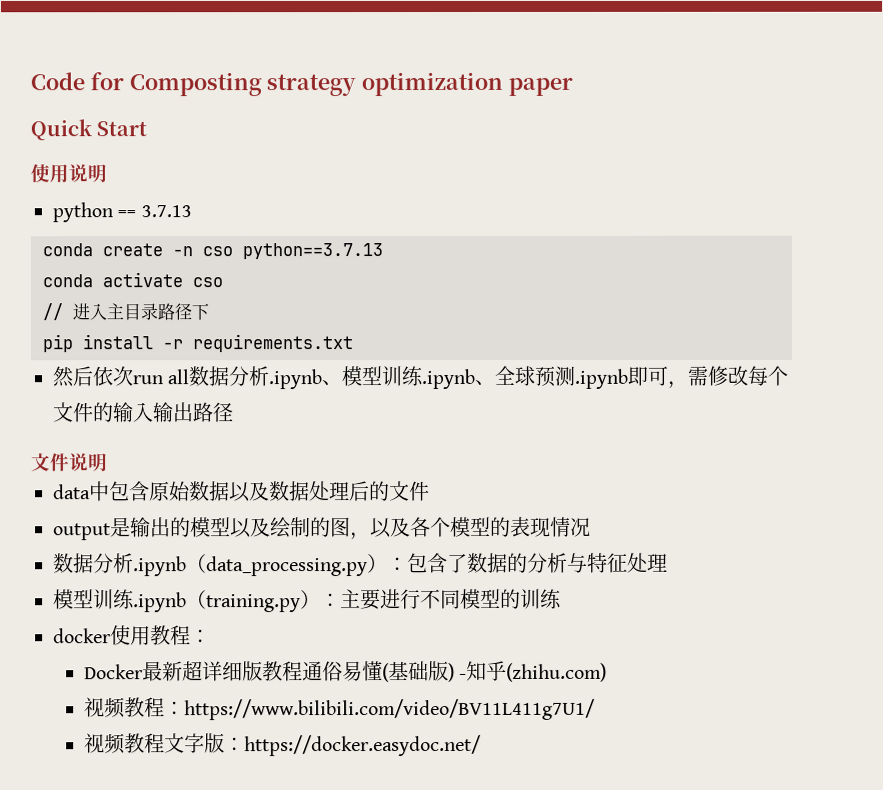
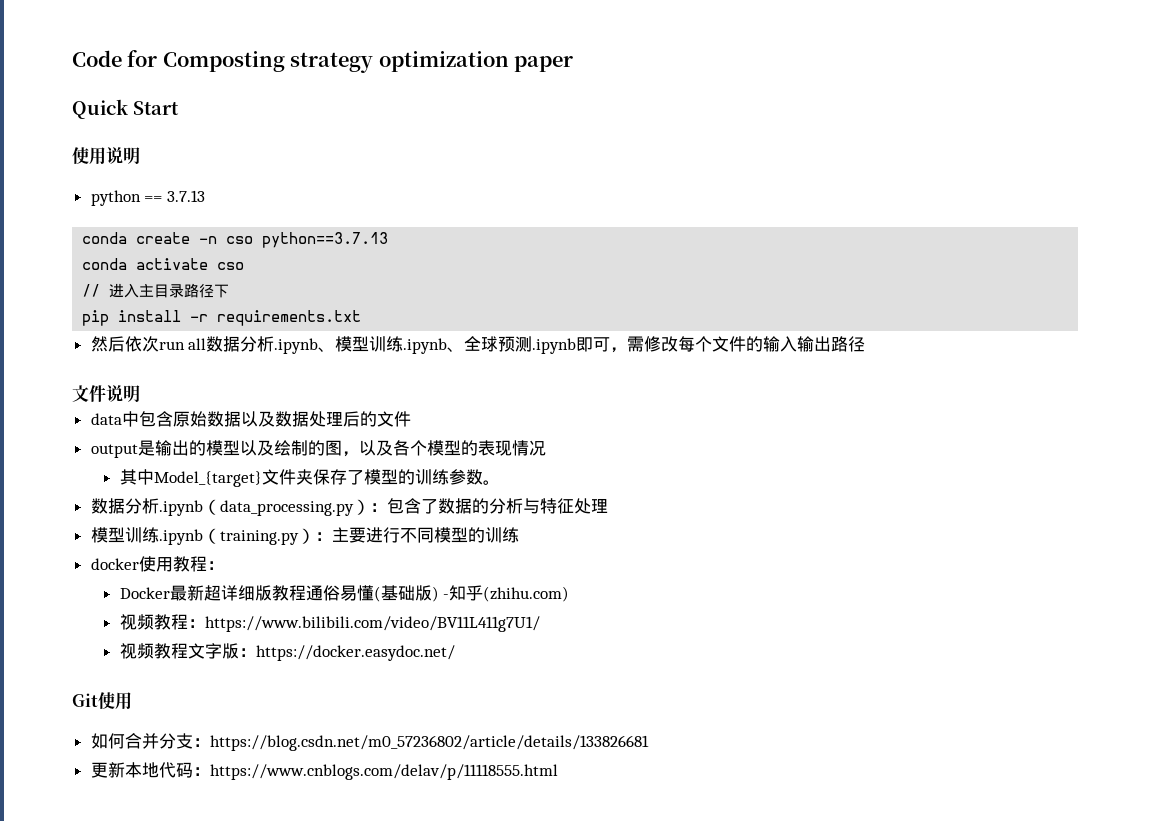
+ 其中Model_{target}文件夹保存了模型的训练参数。
+ Git使用
+ 如何合并分支：https://blog.csdn.net/m0_57236802/article/details/133826681
+ 更新本地代码：https://www.cnblogs.com/delav/p/11118555.html

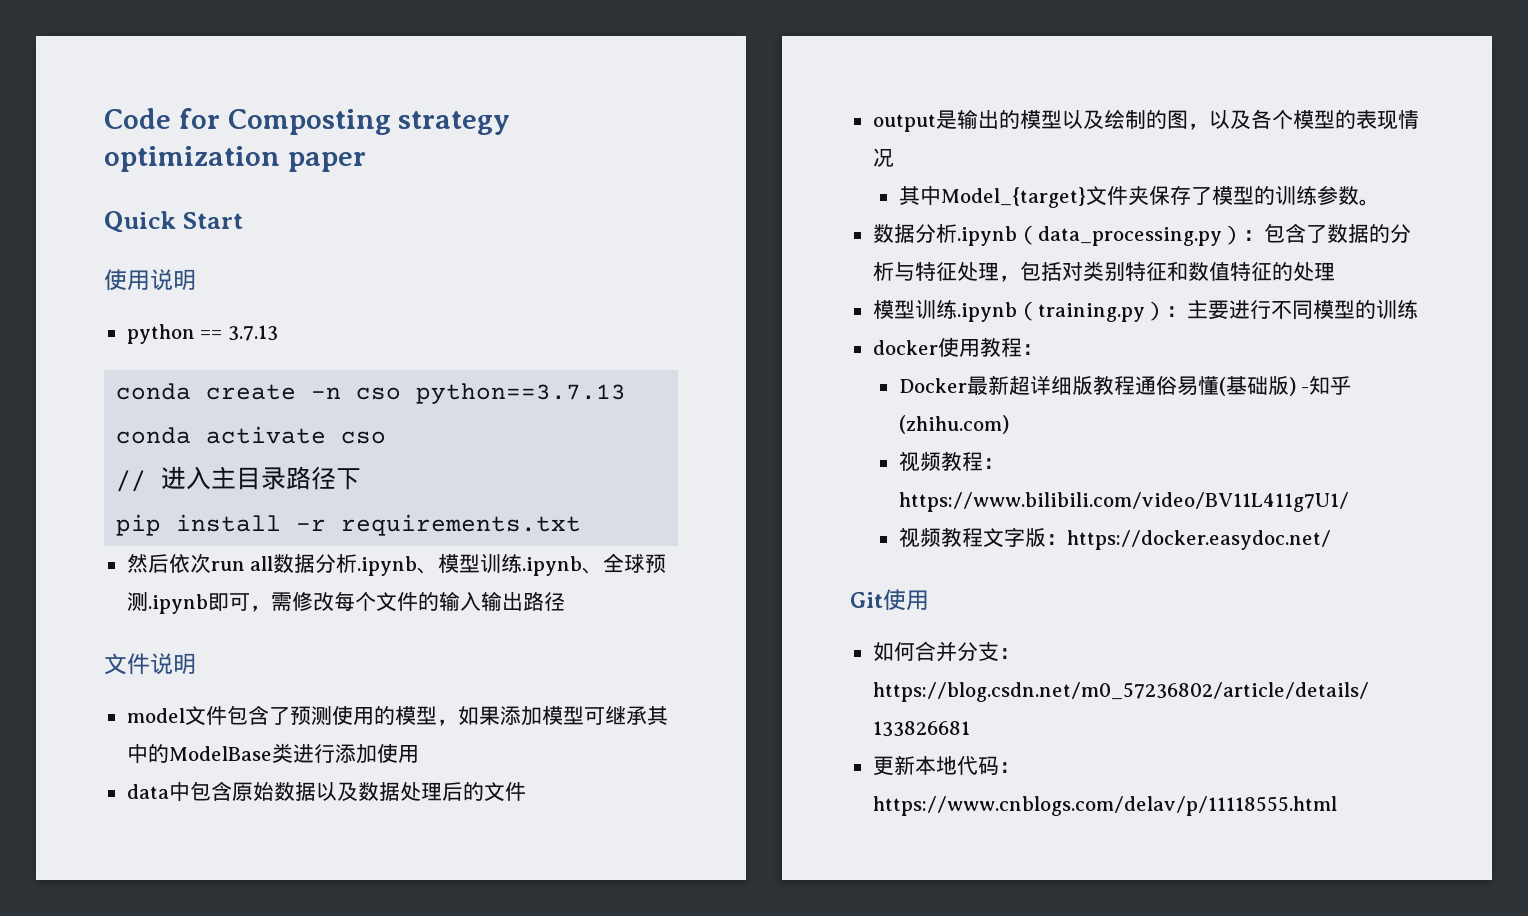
+ model文件包含了预测使用的模型，如果添加模型可继承其中的ModelBase类进行添加使用
- 数据分析.ipynb（data_processing.py）：包含了数据的分析与特征处理
+ 数据分析.ipynb（data_processing.py）：包含了数据的分析与特征处理，包括对类别特征和数值特征的处理

